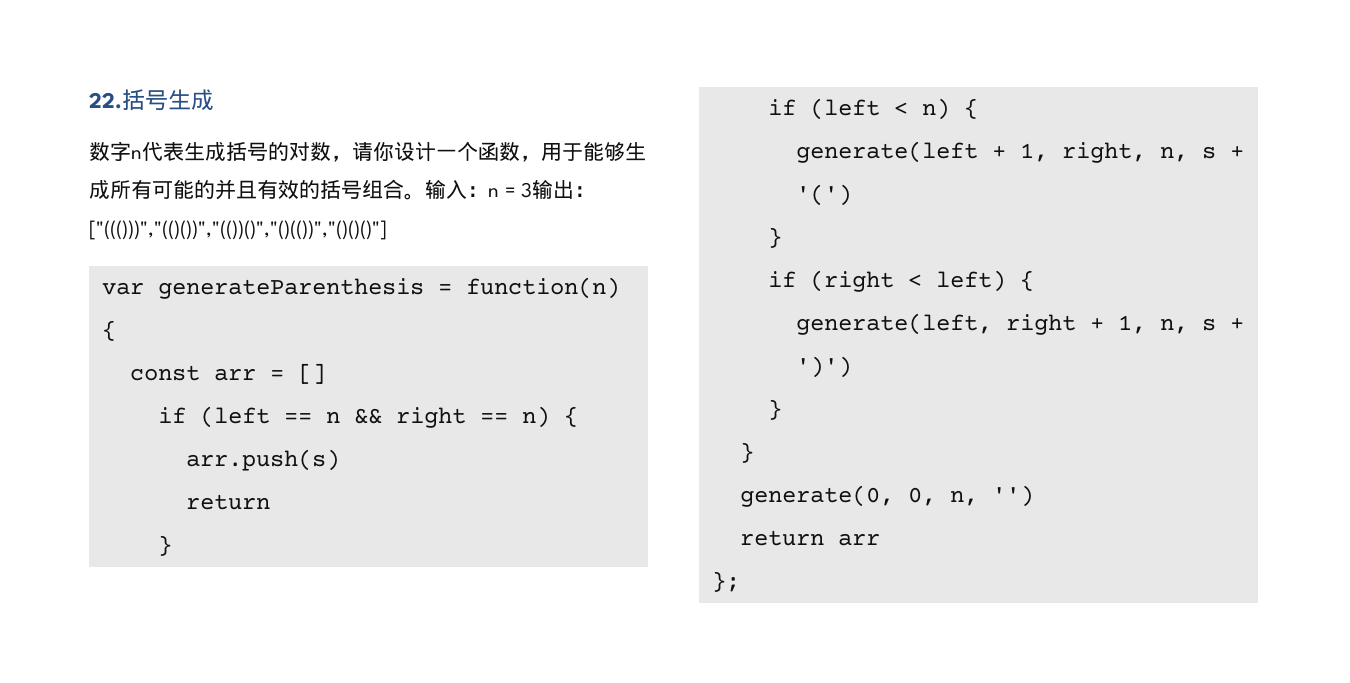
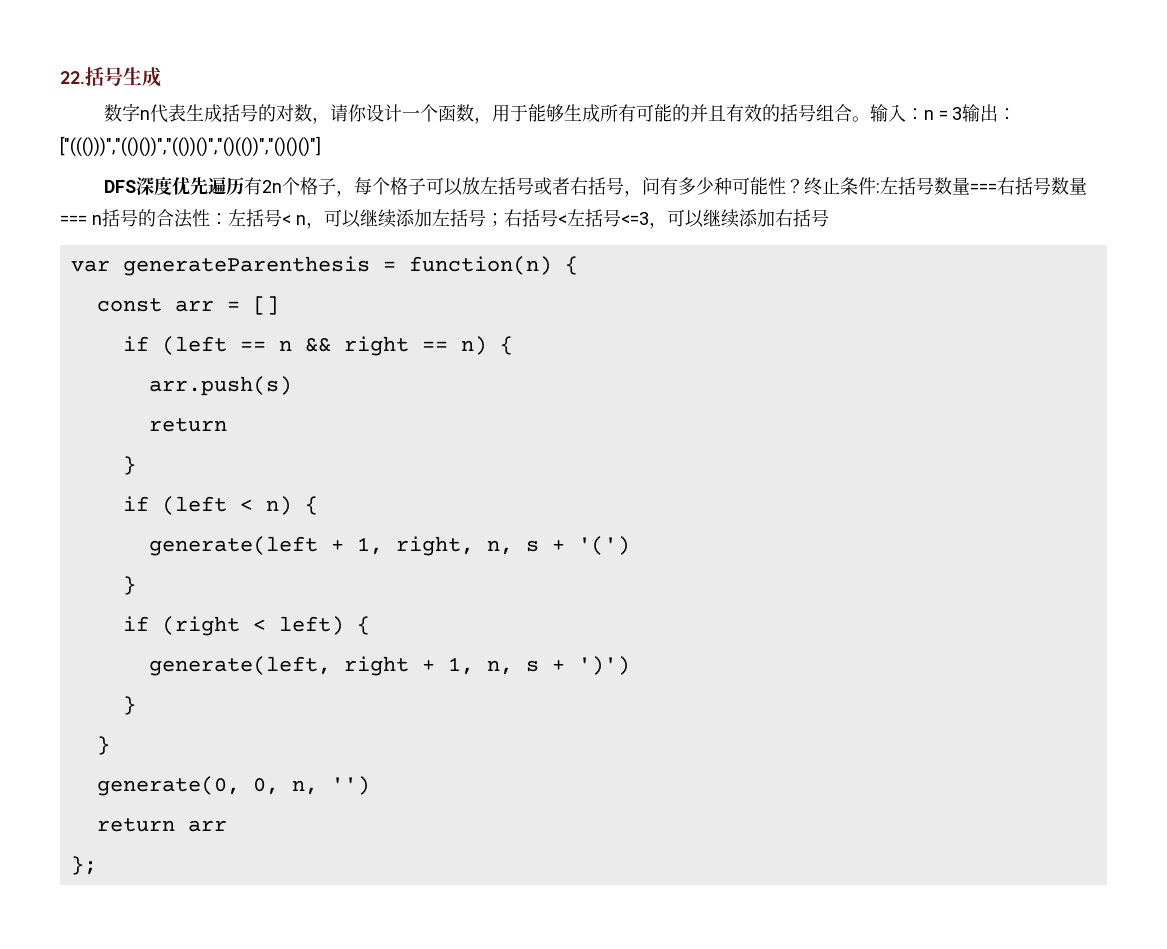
+ DFS深度优先遍历有2n个格子，每个格子可以放左括号或者右括号，问有多少种可能性？终止条件:左括号数量===右括号数量=== n括号的合法性：左括号< n，可以继续添加左括号；右括号<左括号<=3，可以继续添加右括号

